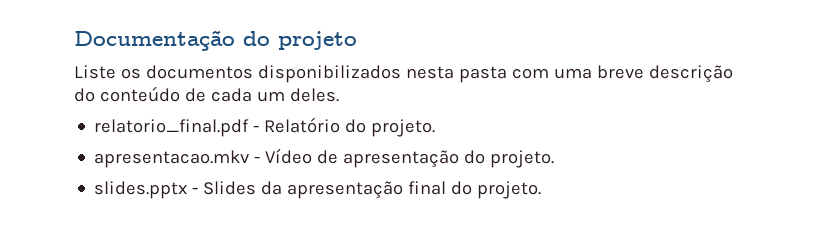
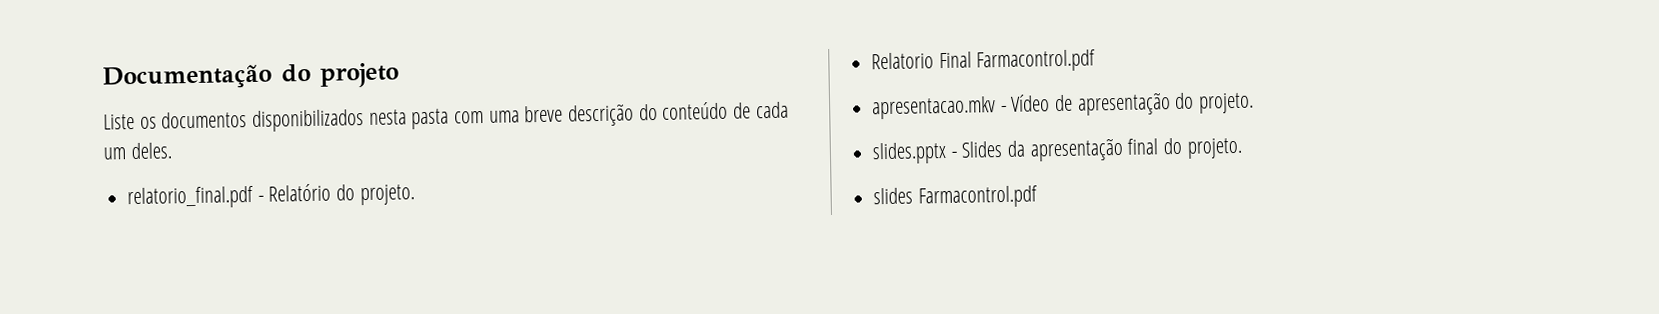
+ Relatorio Final Farmacontrol.pdf
+ slides Farmacontrol.pdf

